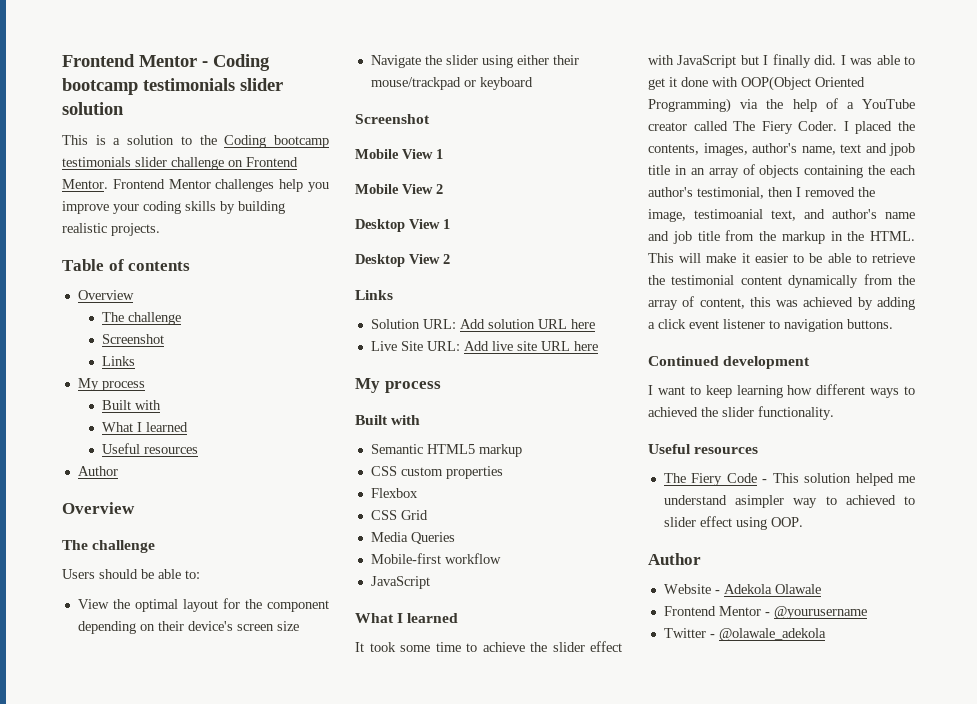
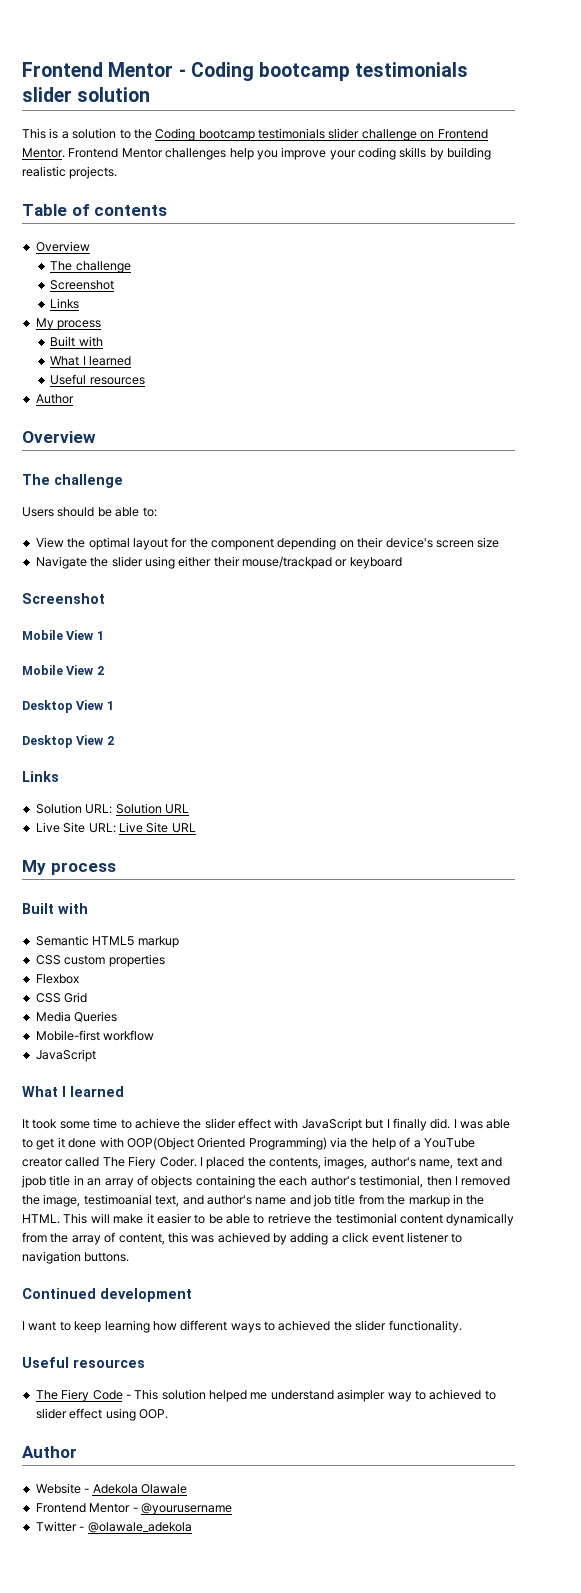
- Solution URL: Add solution URL here
+ Solution URL: Solution URL
- Live Site URL: Add live site URL here
+ Live Site URL: Live Site URL

